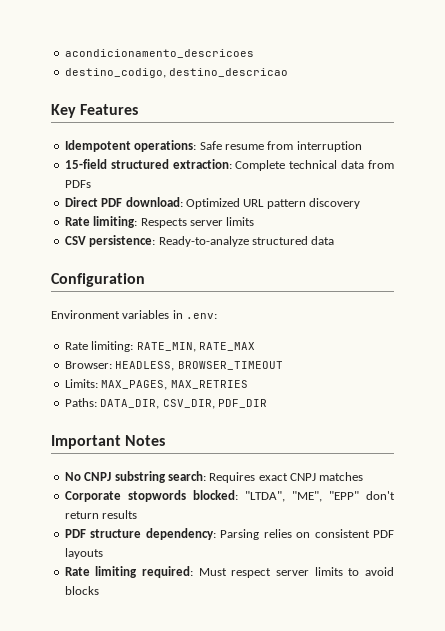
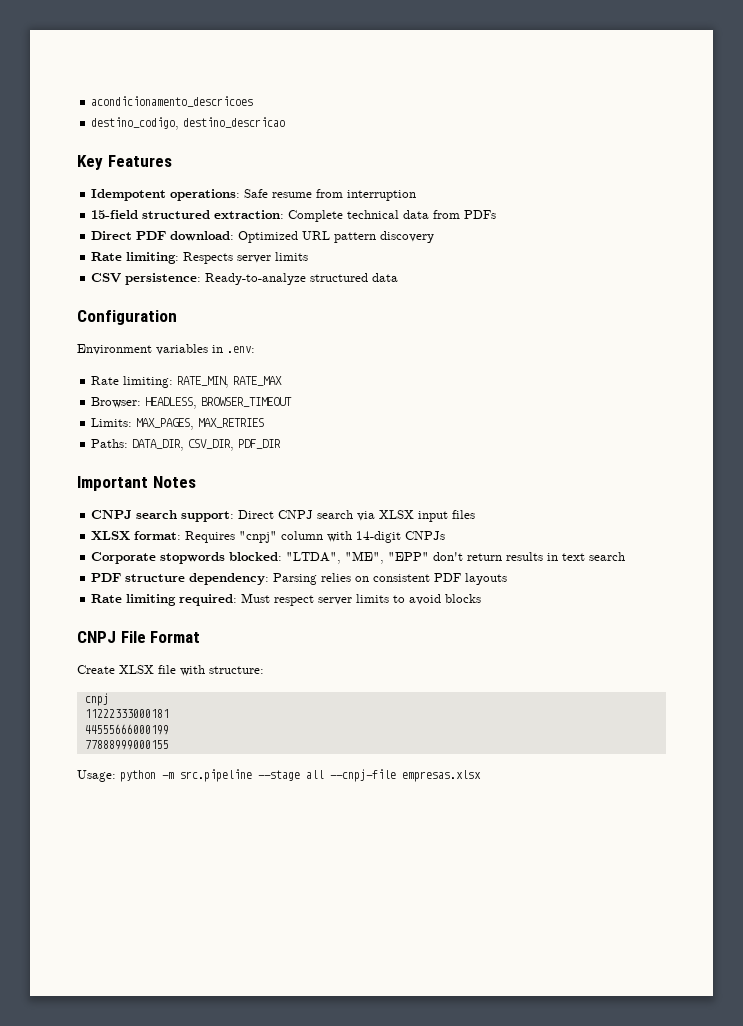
- No CNPJ substring search: Requires exact CNPJ matches
+ CNPJ search support: Direct CNPJ search via XLSX input files
+ XLSX format: Requires "cnpj" column with 14-digit CNPJs
- Corporate stopwords blocked: "LTDA", "ME", "EPP" don't return results
+ Corporate stopwords blocked: "LTDA", "ME", "EPP" don't return results in text search
+ CNPJ File Format
+ Create XLSX file with structure:
+ cnpj
+ 11222333000181
+ 44555666000199
+ 77888999000155
+ Usage: python -m src.pipeline --stage all --cnpj-file empresas.xlsx

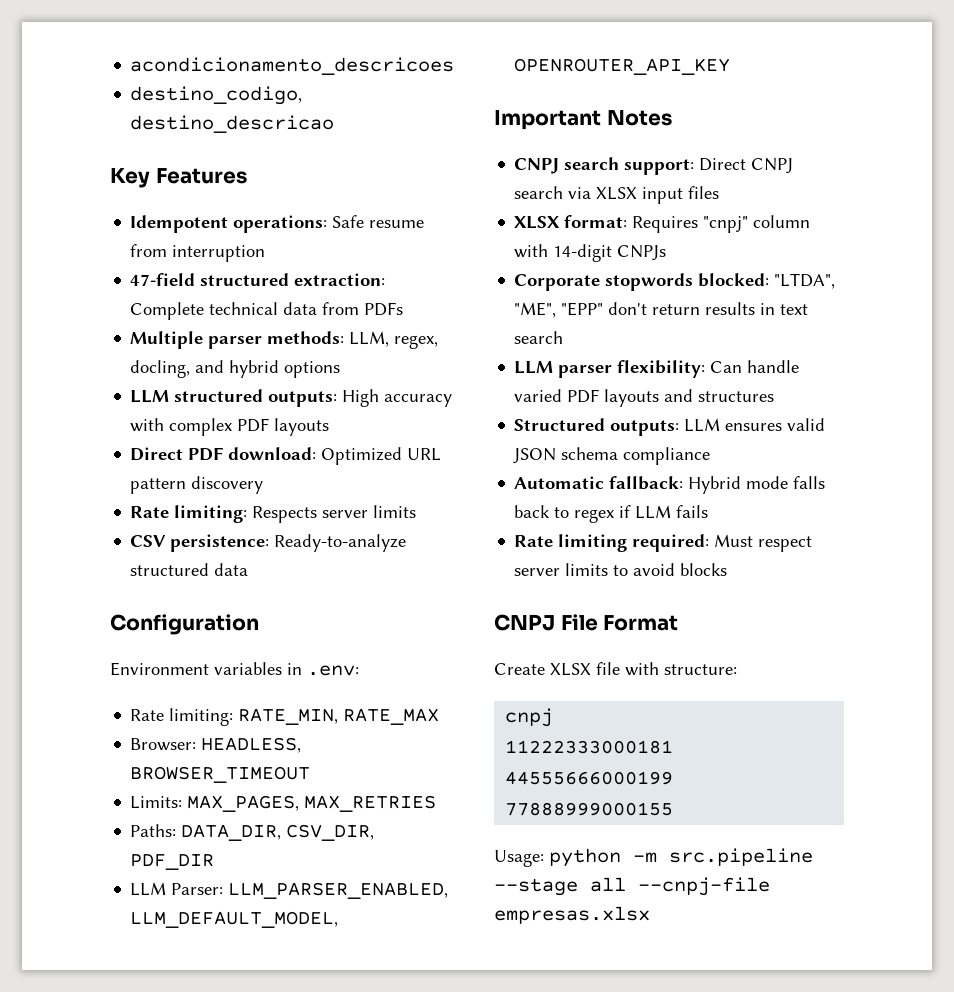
- 15-field structured extraction: Complete technical data from PDFs
+ 47-field structured extraction: Complete technical data from PDFs
+ Multiple parser methods: LLM, regex, docling, and hybrid options
+ LLM structured outputs: High accuracy with complex PDF layouts
+ LLM Parser: LLM_PARSER_ENABLED, LLM_DEFAULT_MODEL, OPENROUTER_API_KEY
- PDF structure dependency: Parsing relies on consistent PDF layouts
+ LLM parser flexibility: Can handle varied PDF layouts and structures
+ Structured outputs: LLM ensures valid JSON schema compliance
+ Automatic fallback: Hybrid mode falls back to regex if LLM fails

